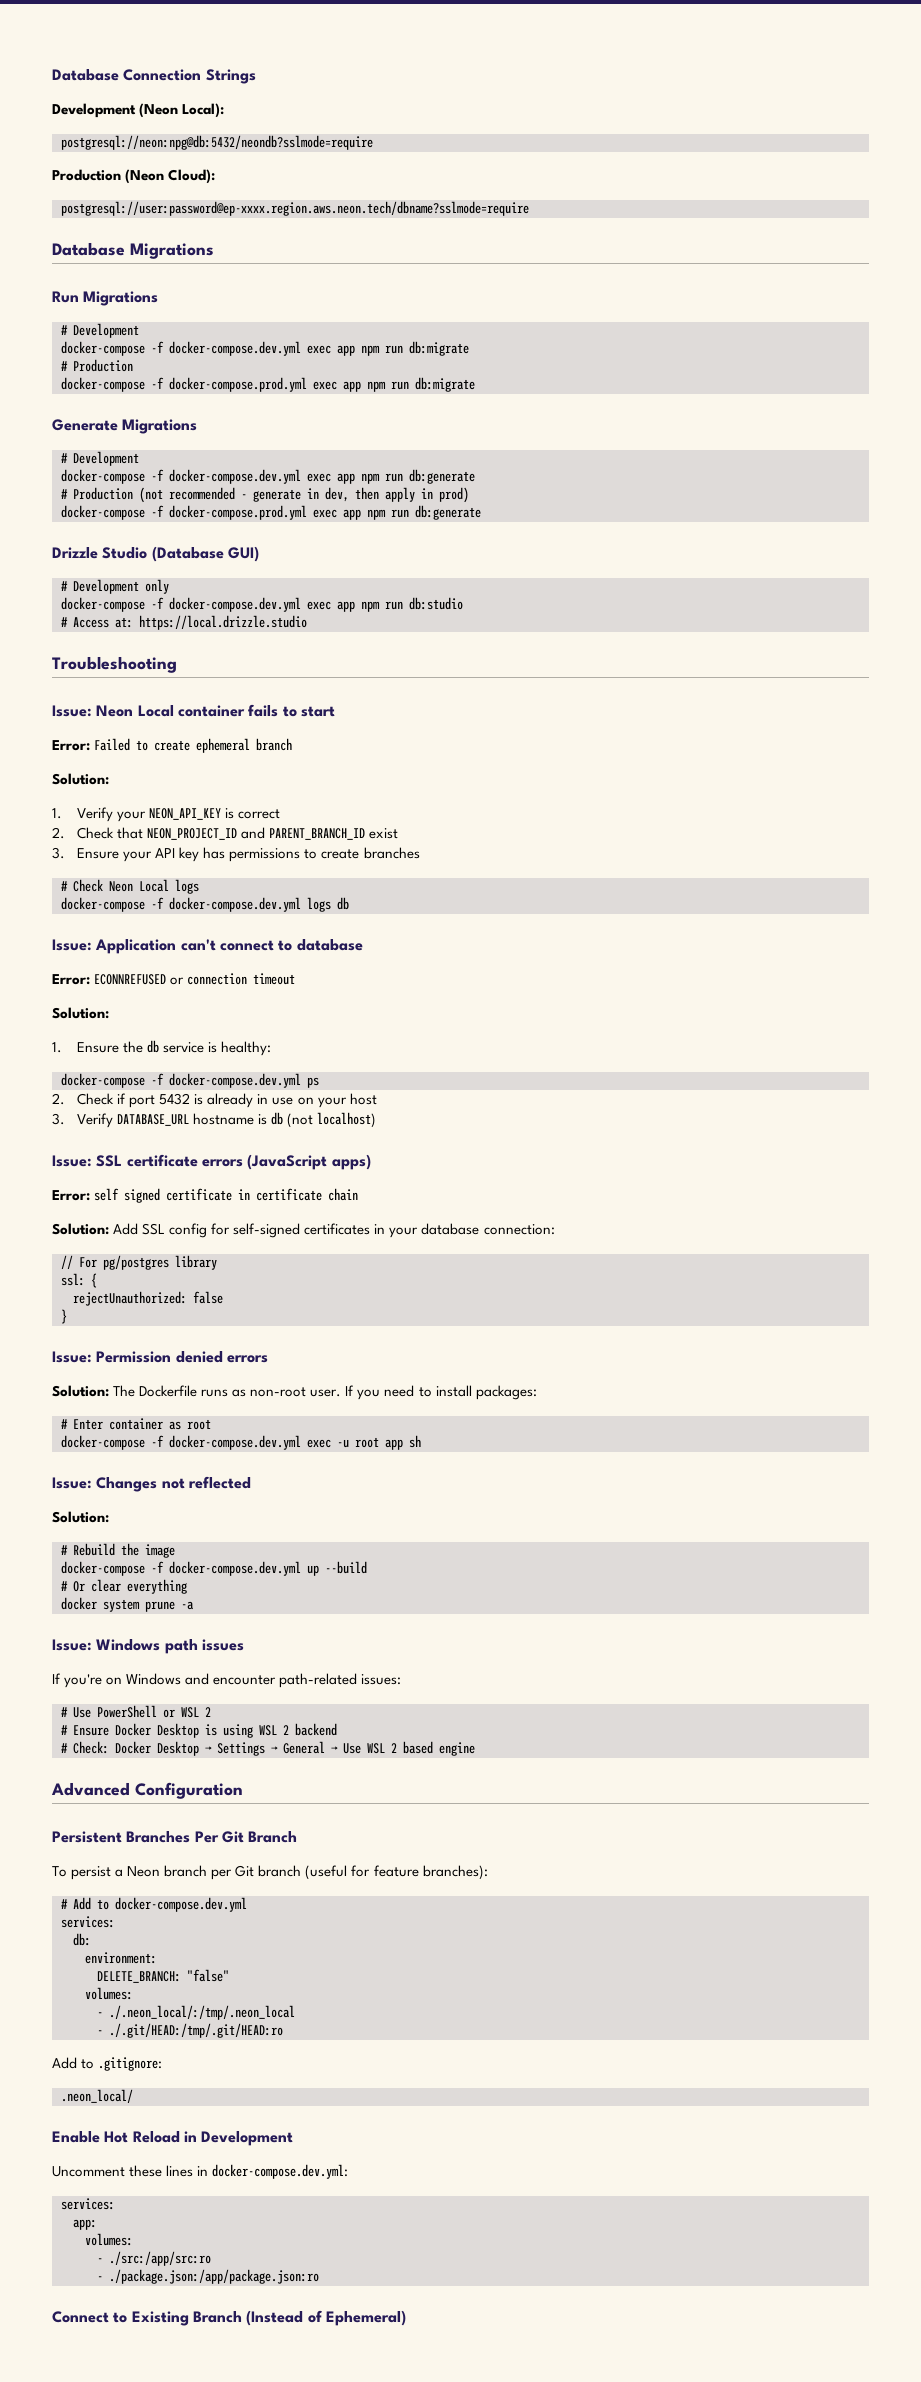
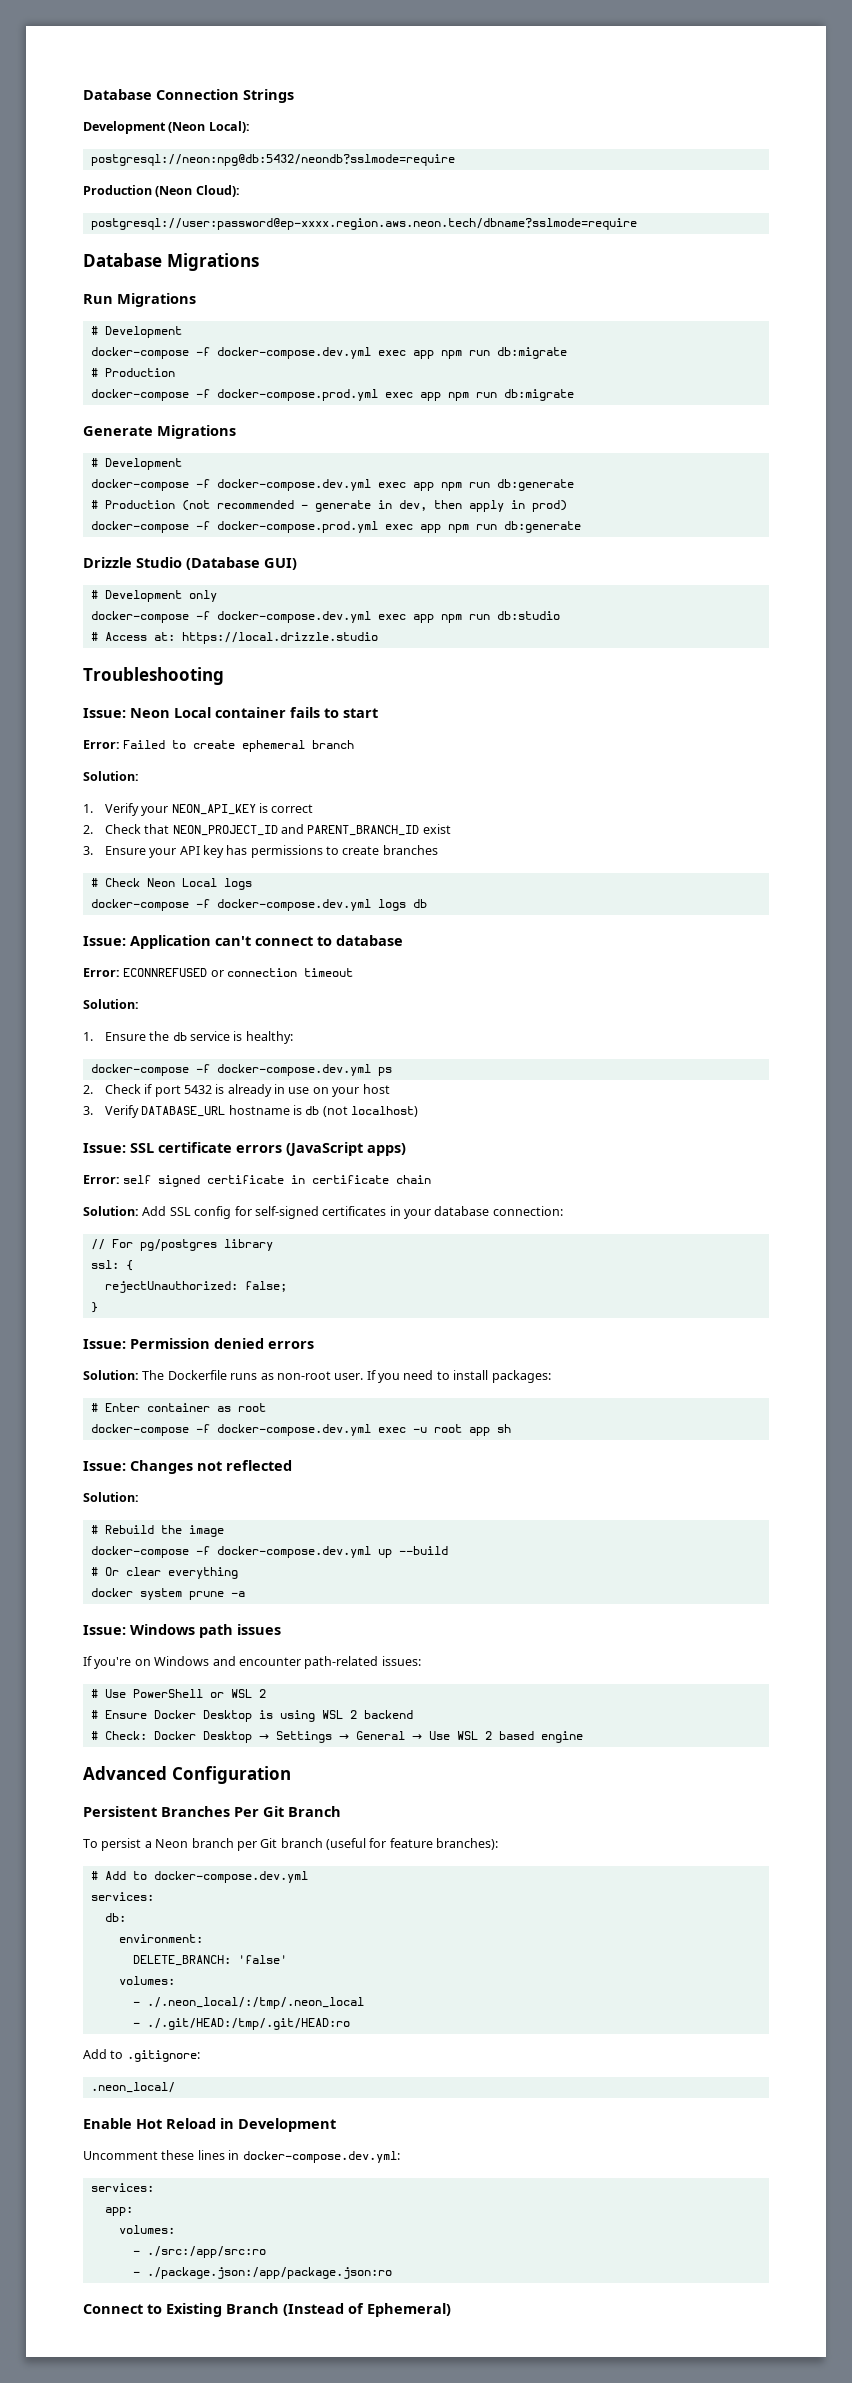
- rejectUnauthorized: false
+ rejectUnauthorized: false;
- DELETE_BRANCH: "false"
+ DELETE_BRANCH: 'false'

